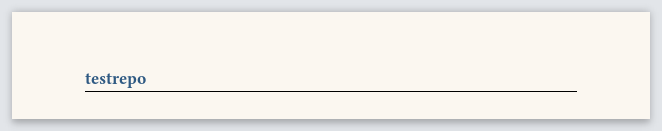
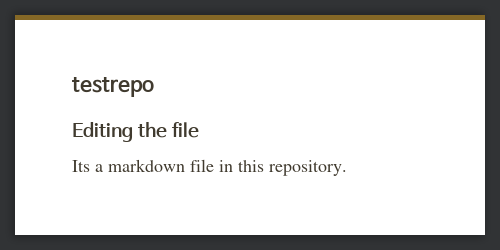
+ Editing the file
+ Its a markdown file in this repository.

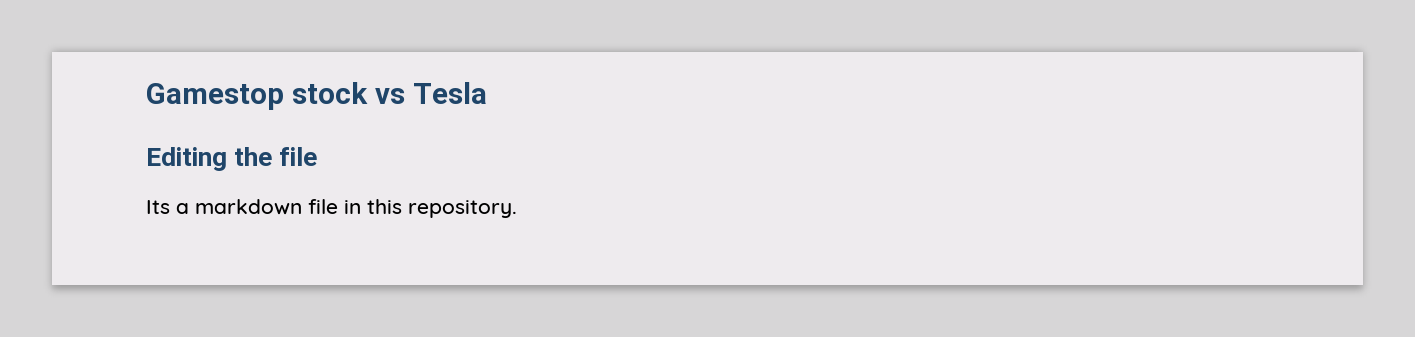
- testrepo
+ Gamestop stock vs Tesla

